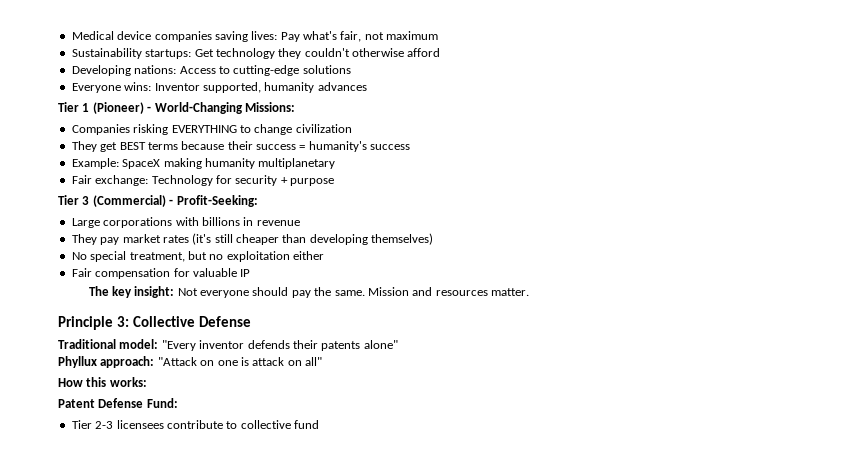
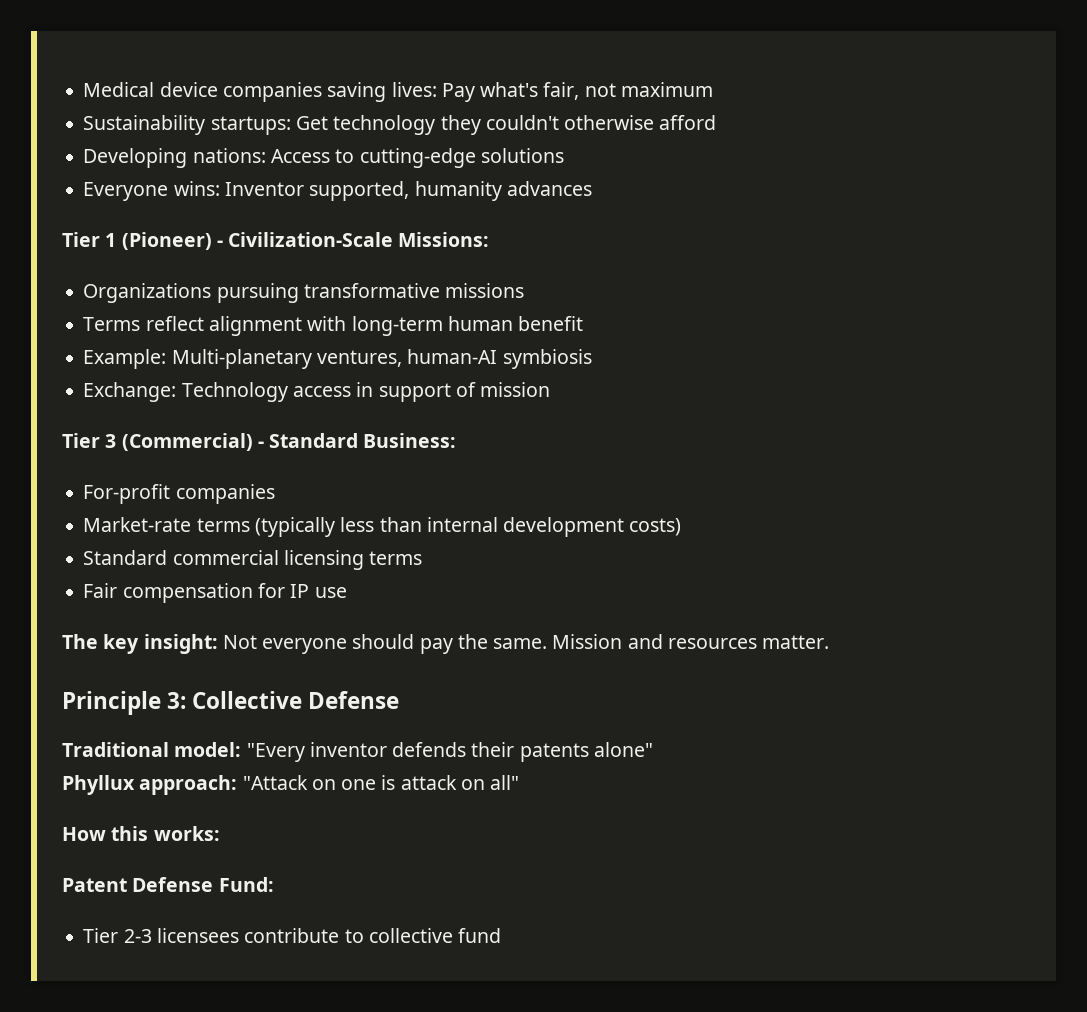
- Tier 1 (Pioneer) - World-Changing Missions:
+ Tier 1 (Pioneer) - Civilization-Scale Missions:
- Companies risking EVERYTHING to change civilization
- They get BEST terms because their success = humanity's success
- Example: SpaceX making humanity multiplanetary
- Fair exchange: Technology for security + purpose
- Tier 3 (Commercial) - Profit-Seeking:
- Large corporations with billions in revenue
- They pay market rates (it's still cheaper than developing themselves)
- No special treatment, but no exploitation either
+ Organizations pursuing transformative missions
+ Terms reflect alignment with long-term human benefit
+ Example: Multi-planetary ventures, human-AI symbiosis
+ Exchange: Technology access in support of mission
+ Tier 3 (Commercial) - Standard Business:
+ For-profit companies
+ Market-rate terms (typically less than internal development costs)
+ Standard commercial licensing terms
- Fair compensation for valuable IP
+ Fair compensation for IP use

